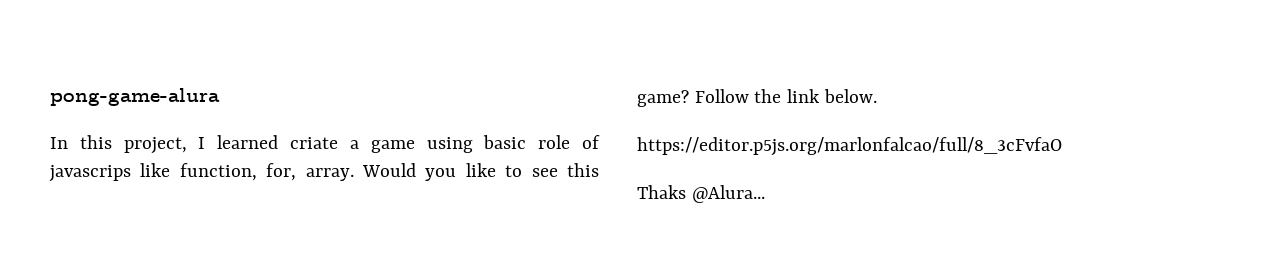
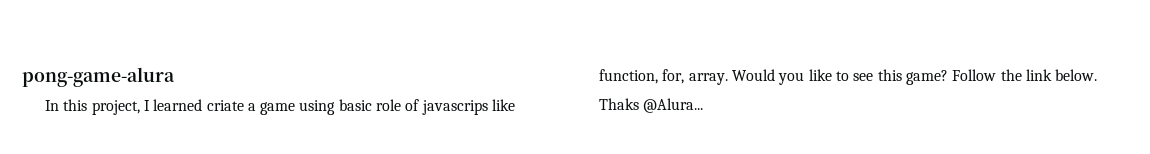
- https://editor.p5js.org/marlonfalcao/full/8_3cFvfaO

